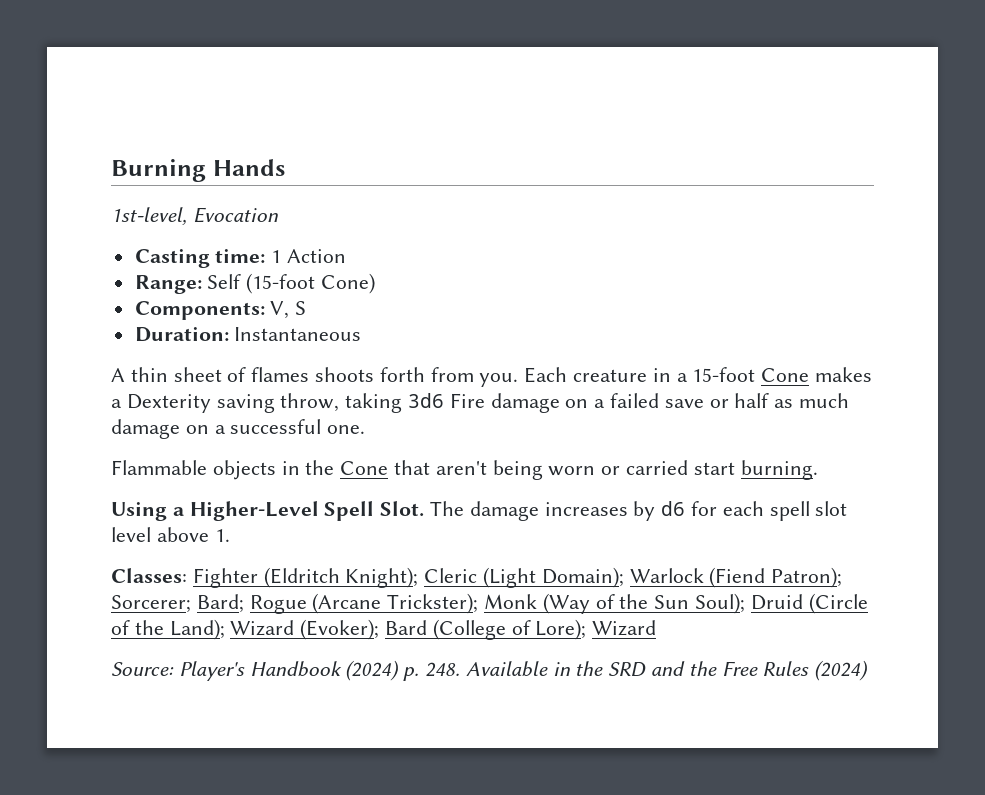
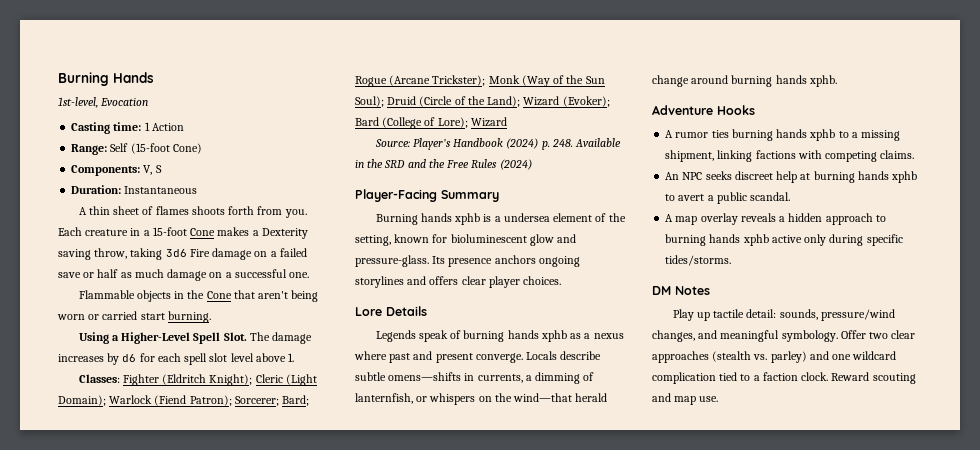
+ Player-Facing Summary
+ Burning hands xphb is a undersea element of the setting, known for bioluminescent glow and pressure-glass. Its presence anchors ongoing storylines and offers clear player choices.
+ Lore Details
+ Legends speak of burning hands xphb as a nexus where past and present converge. Locals describe subtle omens—shifts in currents, a dimming of lanternfish, or whispers on the wind—that herald change around burning hands xphb.
+ Adventure Hooks
+ A rumor ties burning hands xphb to a missing shipment, linking factions with competing claims.
+ An NPC seeks discreet help at burning hands xphb to avert a public scandal.
+ A map overlay reveals a hidden approach to burning hands xphb active only during specific tides/storms.
+ DM Notes
+ Play up tactile detail: sounds, pressure/wind changes, and meaningful symbology. Offer two clear approaches (stealth vs. parley) and one wildcard complication tied to a faction clock. Reward scouting and map use.

